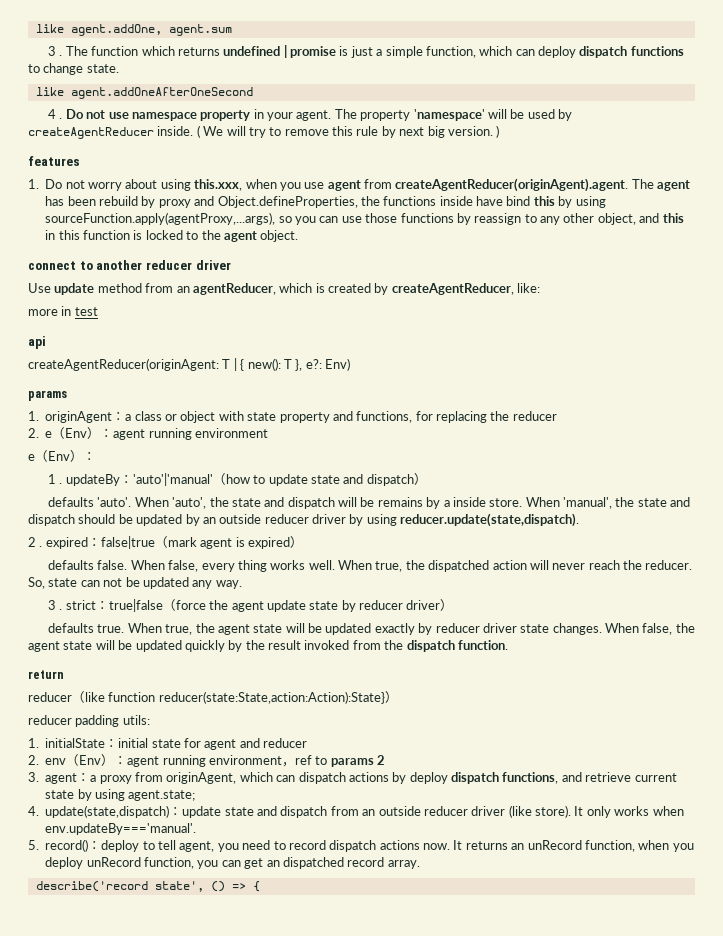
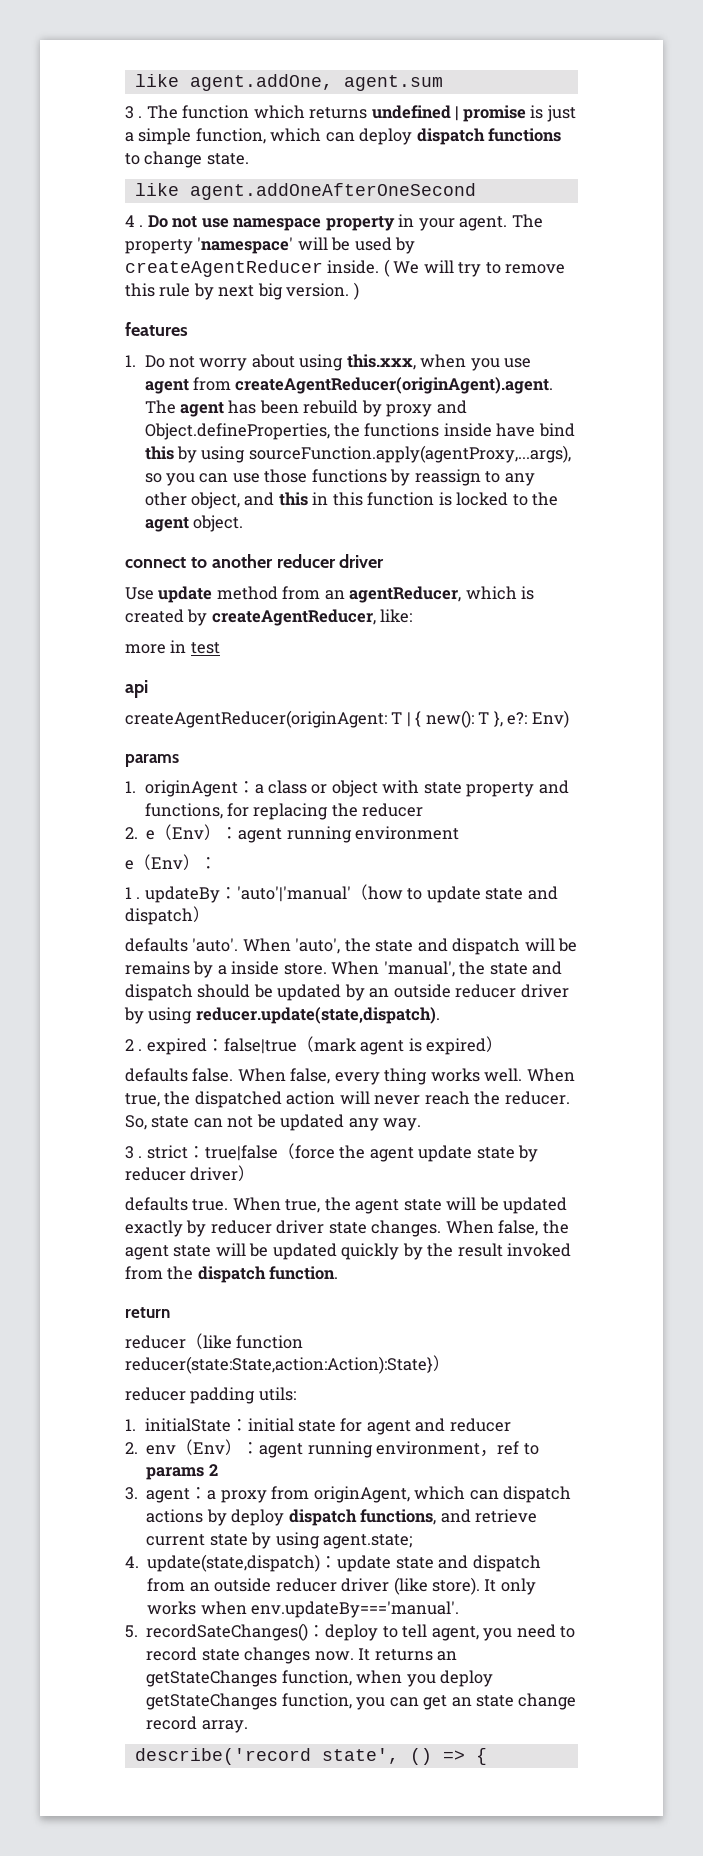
- 5. record()：deploy to tell agent, you need to record dispatch actions now.
+ 5. recordSateChanges()：deploy to tell agent, you need to record state changes now.
- It returns an unRecord function, when you deploy unRecord function, you can get an dispatched record array.
+ It returns an getStateChanges function, when you deploy getStateChanges function, you can get an state change record array.

